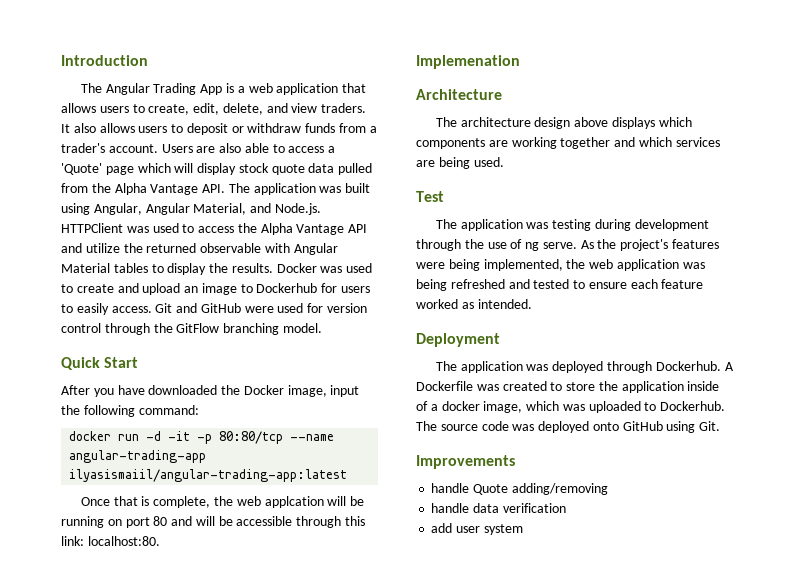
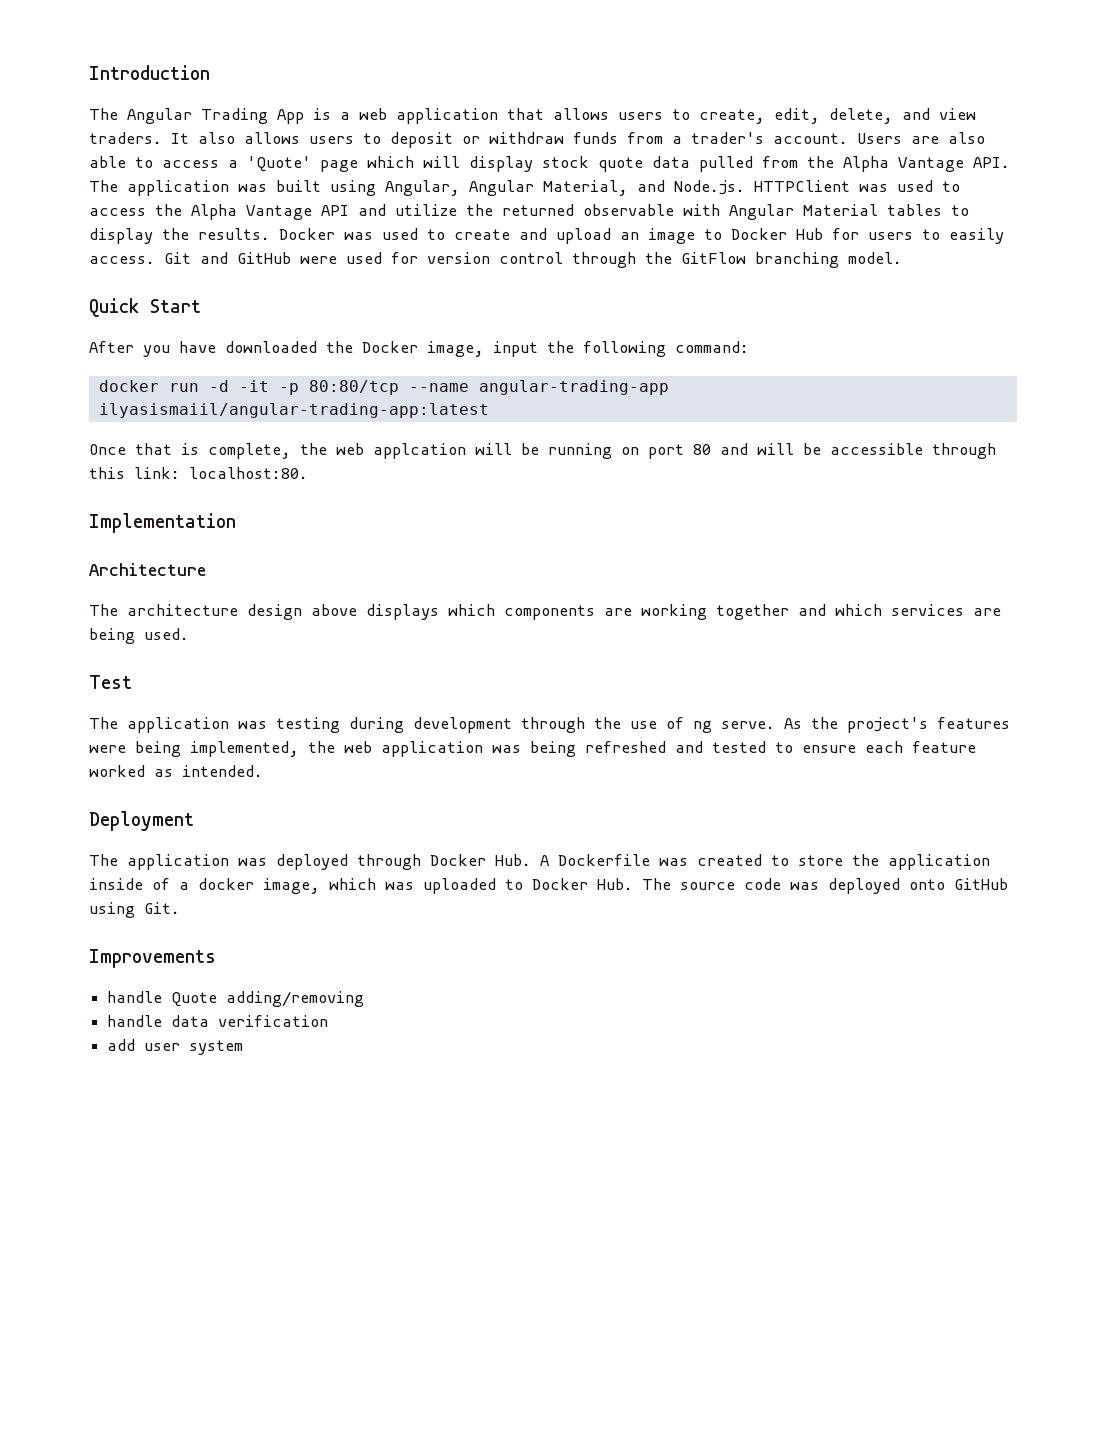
- Docker was used to create and upload an image to Dockerhub for users to easily access.
+ Docker was used to create and upload an image to Docker Hub for users to easily access.
- Implemenation
+ Implementation
- The application was deployed through Dockerhub. A Dockerfile was created to store the application inside of a docker image, which was uploaded to Dockerhub. The source code was deployed onto GitHub using Git.
+ The application was deployed through Docker Hub. A Dockerfile was created to store the application inside of a docker image, which was uploaded to Docker Hub. The source code was deployed onto GitHub using Git.

